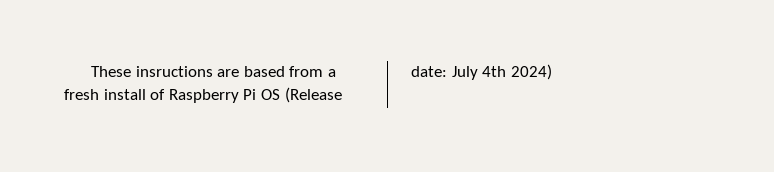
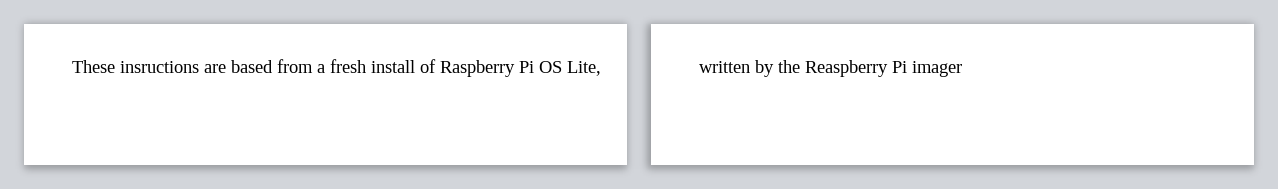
- These insructions are based from a fresh install of Raspberry Pi OS (Release date: July 4th 2024)
+ These insructions are based from a fresh install of Raspberry Pi OS Lite, written by the Reaspberry Pi imager

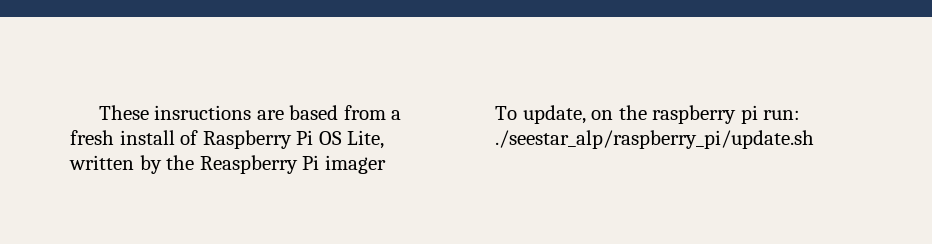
+ To update, on the raspberry pi run: ./seestar_alp/raspberry_pi/update.sh

